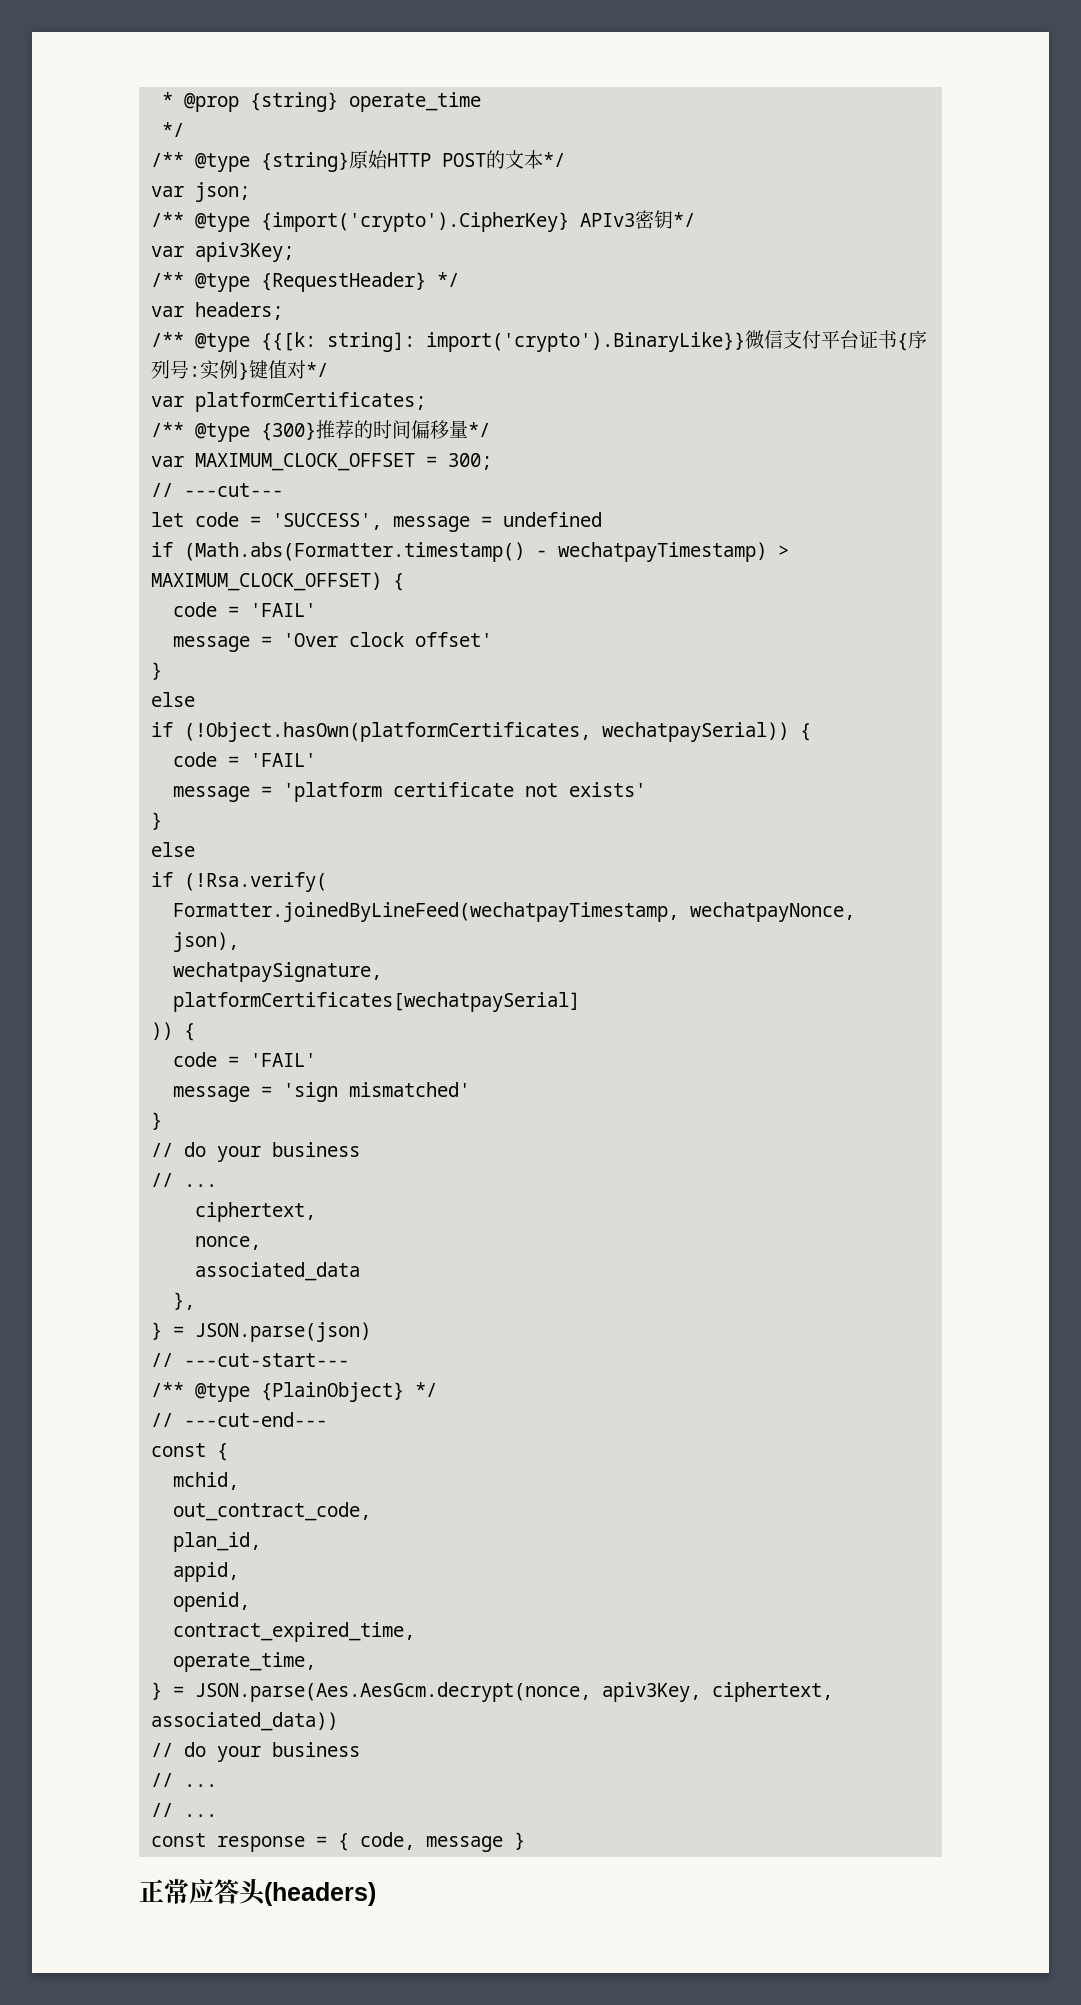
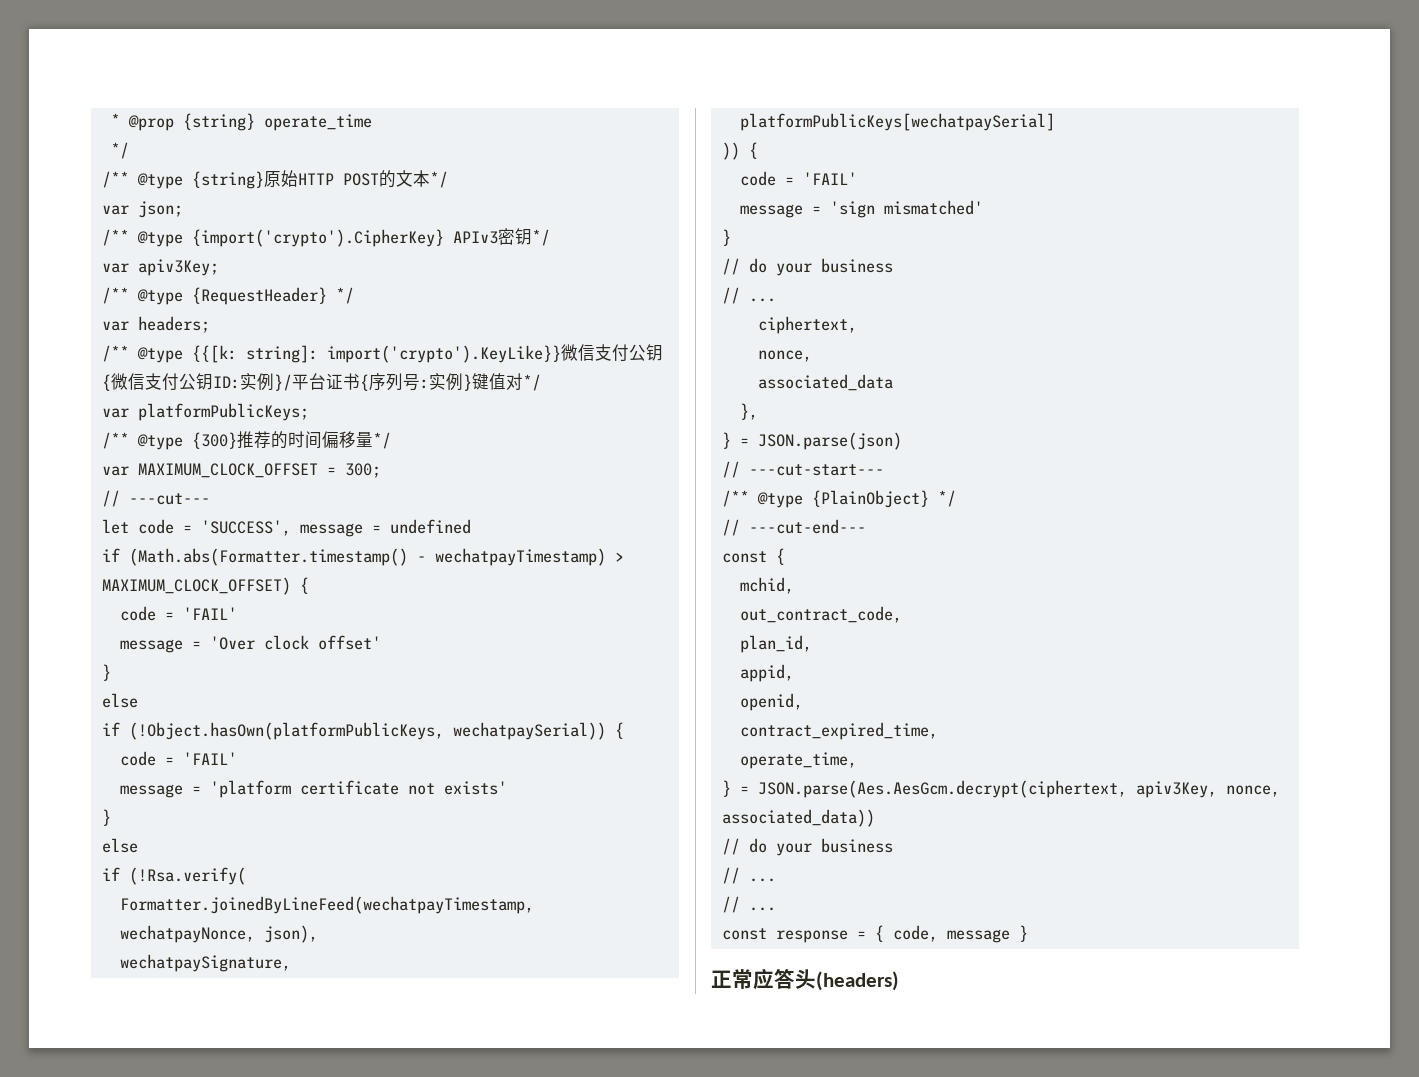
- /** @type {{[k: string]: import('crypto').BinaryLike}}微信支付平台证书{序列号:实例}键值对*/
+ /** @type {{[k: string]: import('crypto').KeyLike}}微信支付公钥{微信支付公钥ID:实例}/平台证书{序列号:实例}键值对*/
- var platformCertificates;
+ var platformPublicKeys;
- if (!Object.hasOwn(platformCertificates, wechatpaySerial)) {
+ if (!Object.hasOwn(platformPublicKeys, wechatpaySerial)) {
- platformCertificates[wechatpaySerial]
+ platformPublicKeys[wechatpaySerial]
- } = JSON.parse(Aes.AesGcm.decrypt(nonce, apiv3Key, ciphertext, associated_data))
+ } = JSON.parse(Aes.AesGcm.decrypt(ciphertext, apiv3Key, nonce, associated_data))

